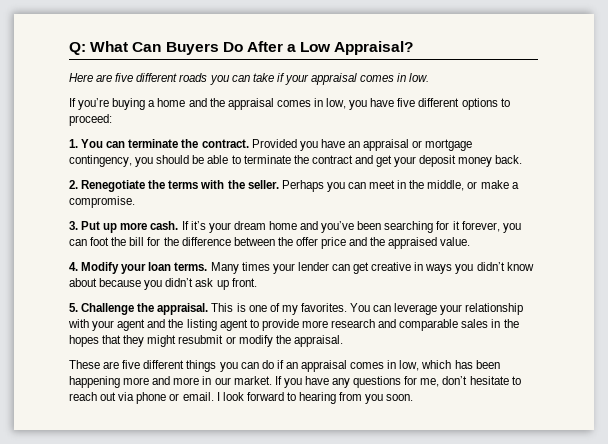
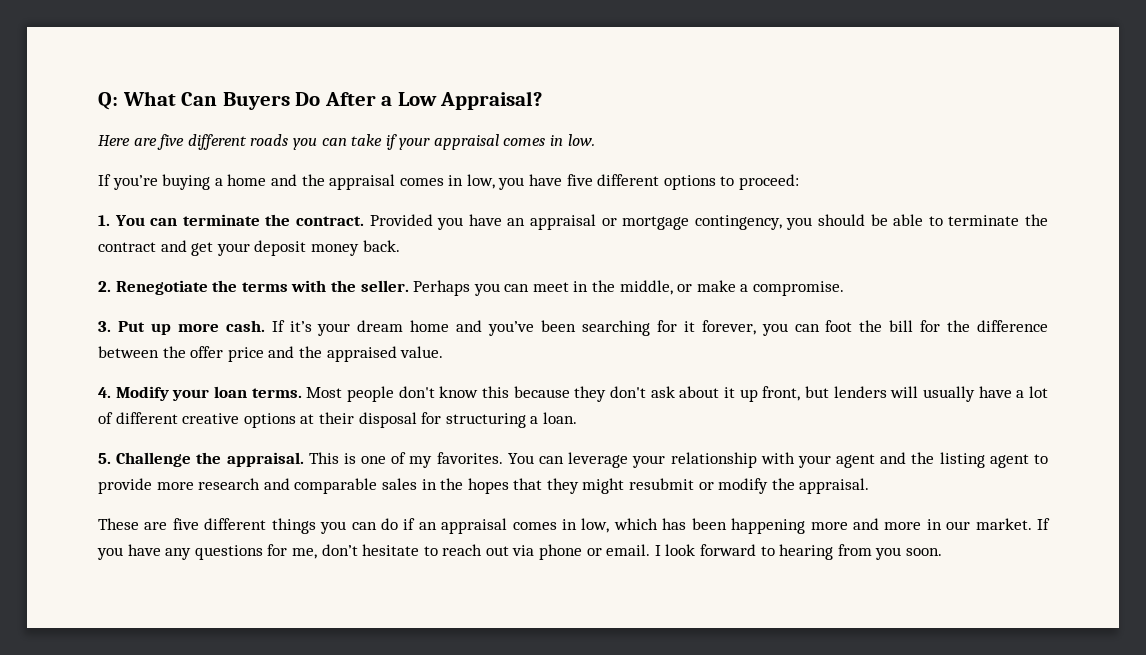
- Many times your lender can get creative in ways you didn’t know about because you didn’t ask up front.
+ Most people don't know this because they don't ask about it up front, but lenders will usually have a lot of different creative options at their disposal for structuring a loan.

